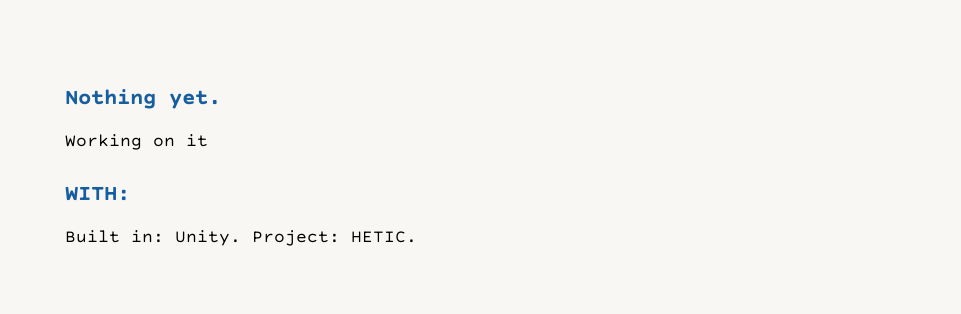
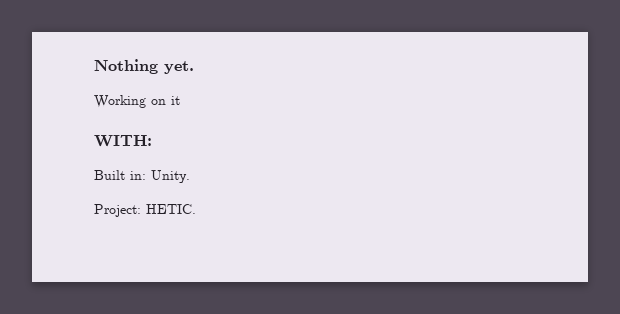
- Built in: Unity. Project: HETIC.
+ Built in: Unity.
+ Project: HETIC.

